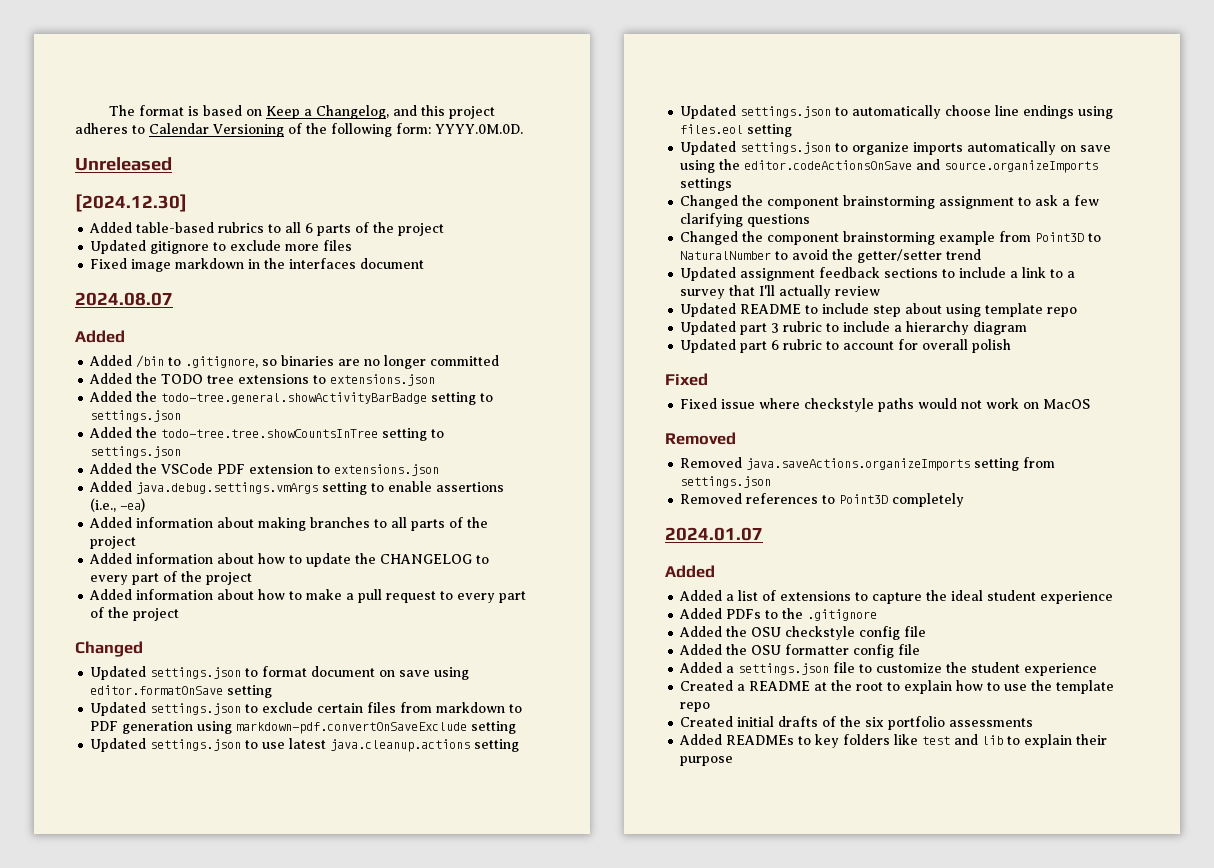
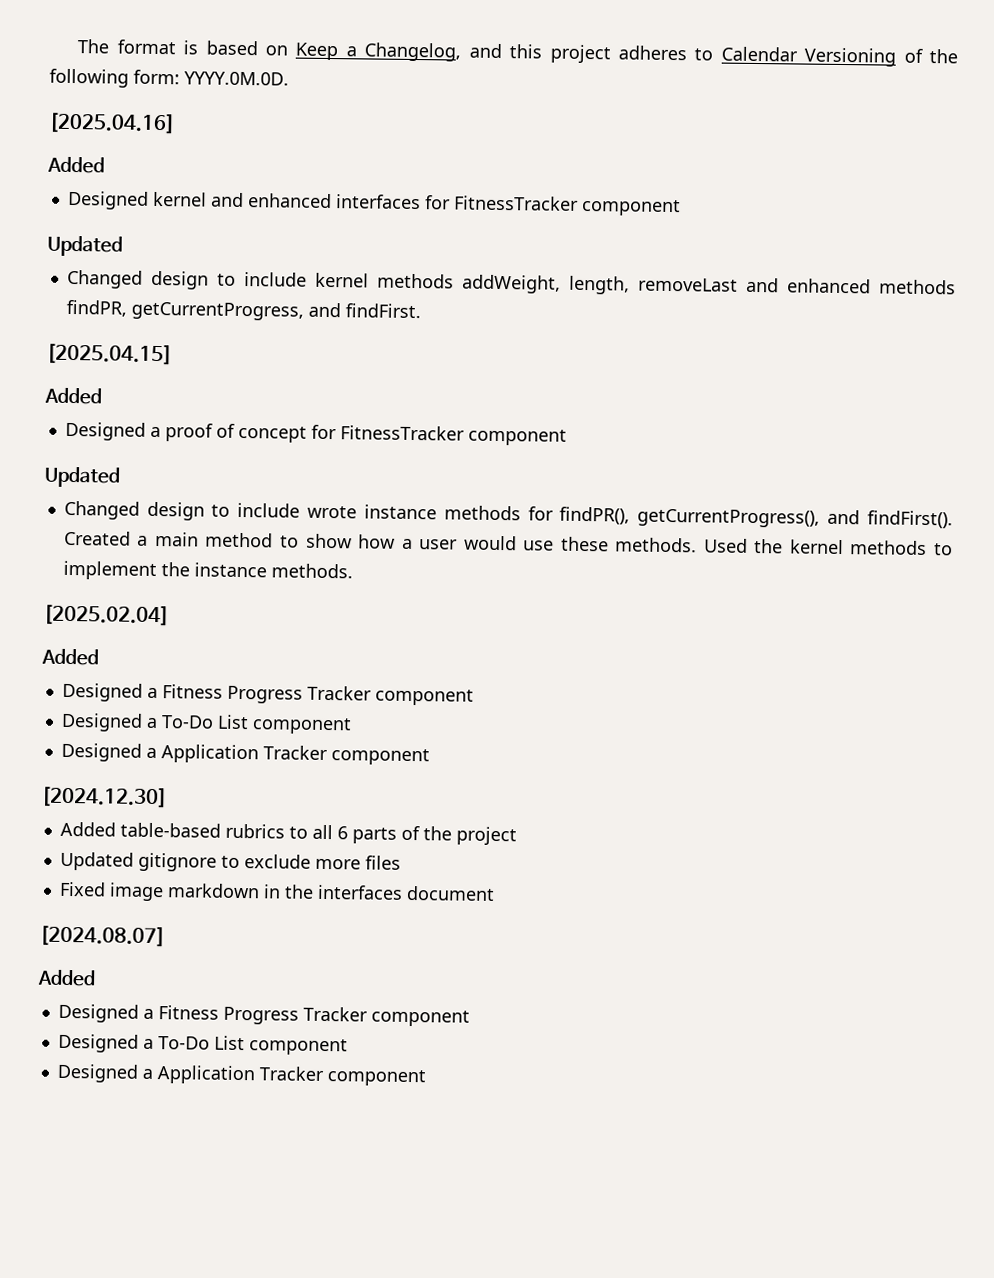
- Unreleased
+ [2025.04.16]
+ Added
+ Designed kernel and enhanced interfaces for FitnessTracker component
+ Updated
+ Changed design to include kernel methods addWeight, length, removeLast and enhanced methods findPR, getCurrentProgress, and findFirst.
+ [2025.04.15]
+ Added
+ Designed a proof of concept for FitnessTracker component
+ Updated
+ Changed design to include wrote instance methods for findPR(), getCurrentProgress(), and findFirst(). Created a main method to show how a user would use these methods. Used the kernel methods to implement the instance methods.
+ [2025.02.04]
+ Added
+ Designed a Fitness Progress Tracker component
+ Designed a To-Do List component
+ Designed a Application Tracker component
- 2024.08.07
+ [2024.08.07]
  Added
- Added /bin to .gitignore, so binaries are no longer committed
- Added the TODO tree extensions to extensions.json
- Added the todo-tree.general.showActivityBarBadge setting to settings.json
- Added the todo-tree.tree.showCountsInTree setting to settings.json
- Added the VSCode PDF extension to extensions.json
- Added java.debug.settings.vmArgs setting to enable assertions (i.e., -ea)
- Added information about making branches to all parts of the project
- Added information about how to update the CHANGELOG to every part of the project
- Added information about how to make a pull request to every part of the project
- Changed
- Updated settings.json to format document on save using editor.formatOnSave setting
- Updated settings.json to exclude certain files from markdown to PDF generation using markdown-pdf.convertOnSaveExclude setting
- Updated settings.json to use latest java.cleanup.actions setting
- Updated settings.json to automatically choose line endings using files.eol setting
- Updated settings.json to organize imports automatically on save using the editor.codeActionsOnSave and source.organizeImports settings
- Changed the component brainstorming assignment to ask a few clarifying questions
- Changed the component brainstorming example from Point3D to NaturalNumber to avoid the getter/setter trend
- Updated assignment feedback sections to include a link to a survey that I'll actually review
- Updated README to include step about using template repo
- Updated part 3 rubric to include a hierarchy diagram
- Updated part 6 rubric to account for overall polish
- Fixed
- Fixed issue where checkstyle paths would not work on MacOS
- Removed
- Removed java.saveActions.organizeImports setting from settings.json
- Removed references to Point3D completely
- 2024.01.07
- Added
- Added a list of extensions to capture the ideal student experience
- Added PDFs to the .gitignore
- Added the OSU checkstyle config file
- Added the OSU formatter config file
- Added a settings.json file to customize the student experience
- Created a README at the root to explain how to use the template repo
- Created initial drafts of the six portfolio assessments
- Added READMEs to key folders like test and lib to explain their purpose
+ Designed a Fitness Progress Tracker component
+ Designed a To-Do List component
+ Designed a Application Tracker component

